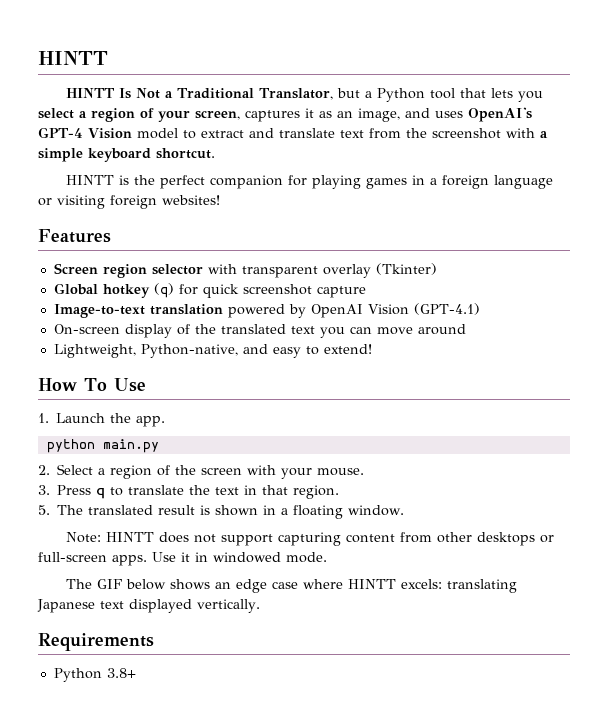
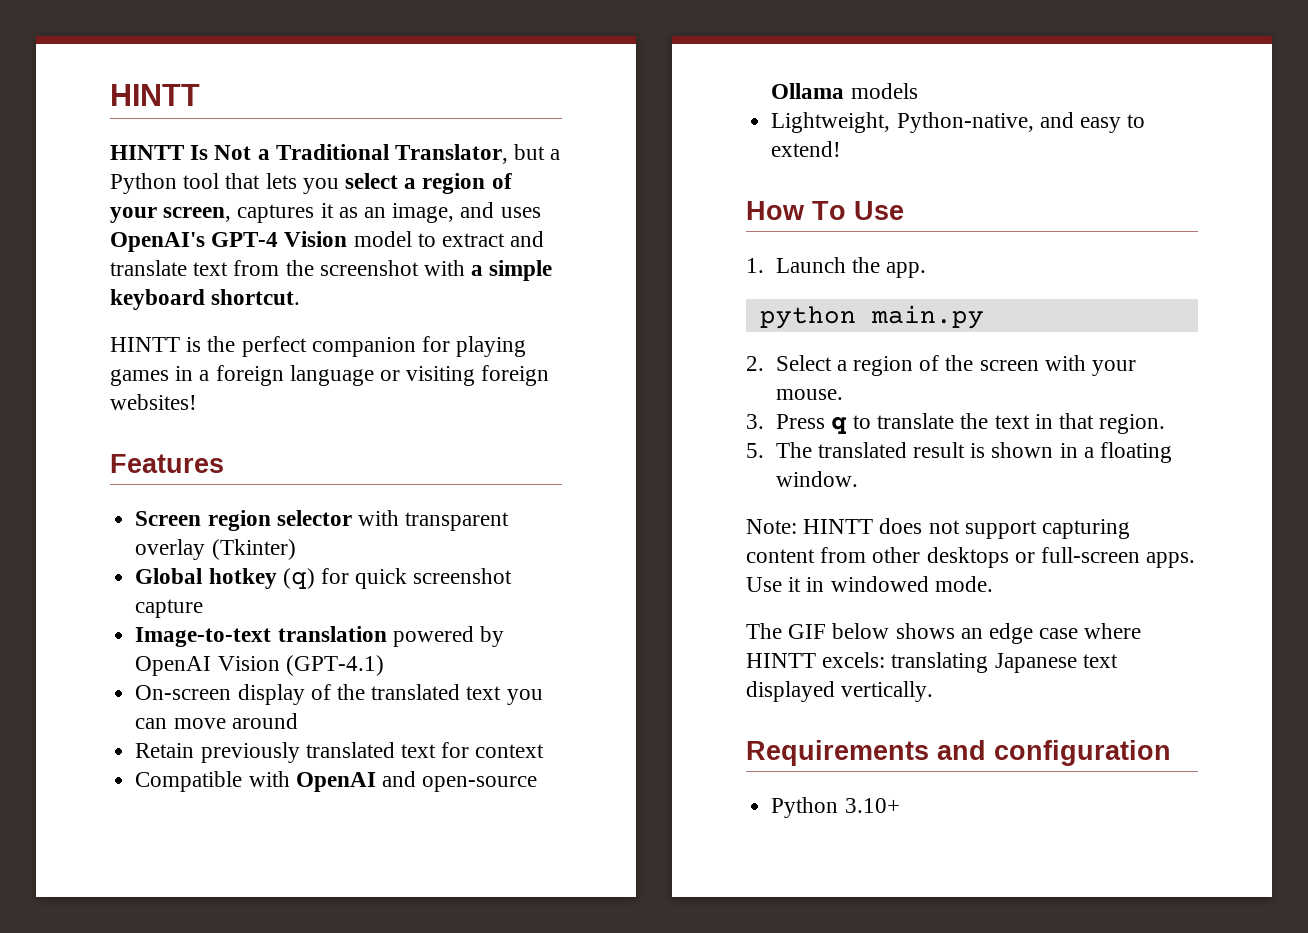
+ Retain previously translated text for context
+ Compatible with OpenAI and open-source Ollama models
- Requirements
- Python 3.8+
+ Requirements and configuration
+ Python 3.10+

